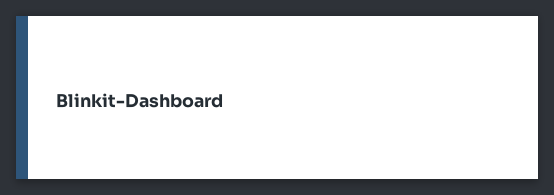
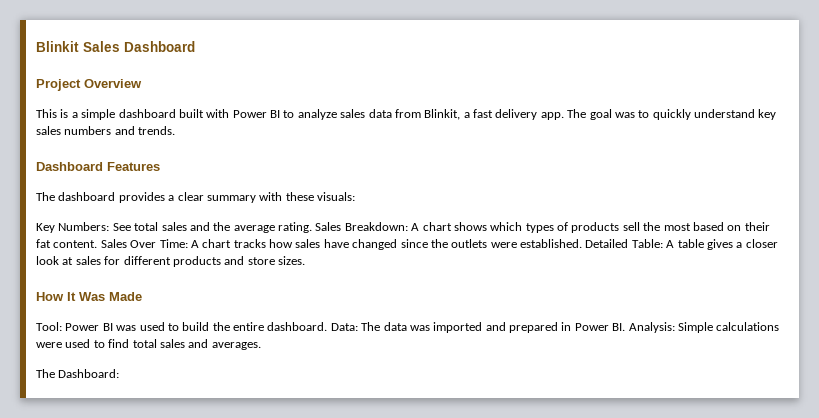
- Blinkit-Dashboard
+ Blinkit Sales Dashboard
+ Project Overview
+ This is a simple dashboard built with Power BI to analyze sales data from Blinkit, a fast delivery app. The goal was to quickly understand key sales numbers and trends.
+ Dashboard Features
+ The dashboard provides a clear summary with these visuals:
+ Key Numbers: See total sales and the average rating. Sales Breakdown: A chart shows which types of products sell the most based on their fat content. Sales Over Time: A chart tracks how sales have changed since the outlets were established. Detailed Table: A table gives a closer look at sales for different products and store sizes.
+ How It Was Made
+ Tool: Power BI was used to build the entire dashboard. Data: The data was imported and prepared in Power BI. Analysis: Simple calculations were used to find total sales and averages.
+ The Dashboard:

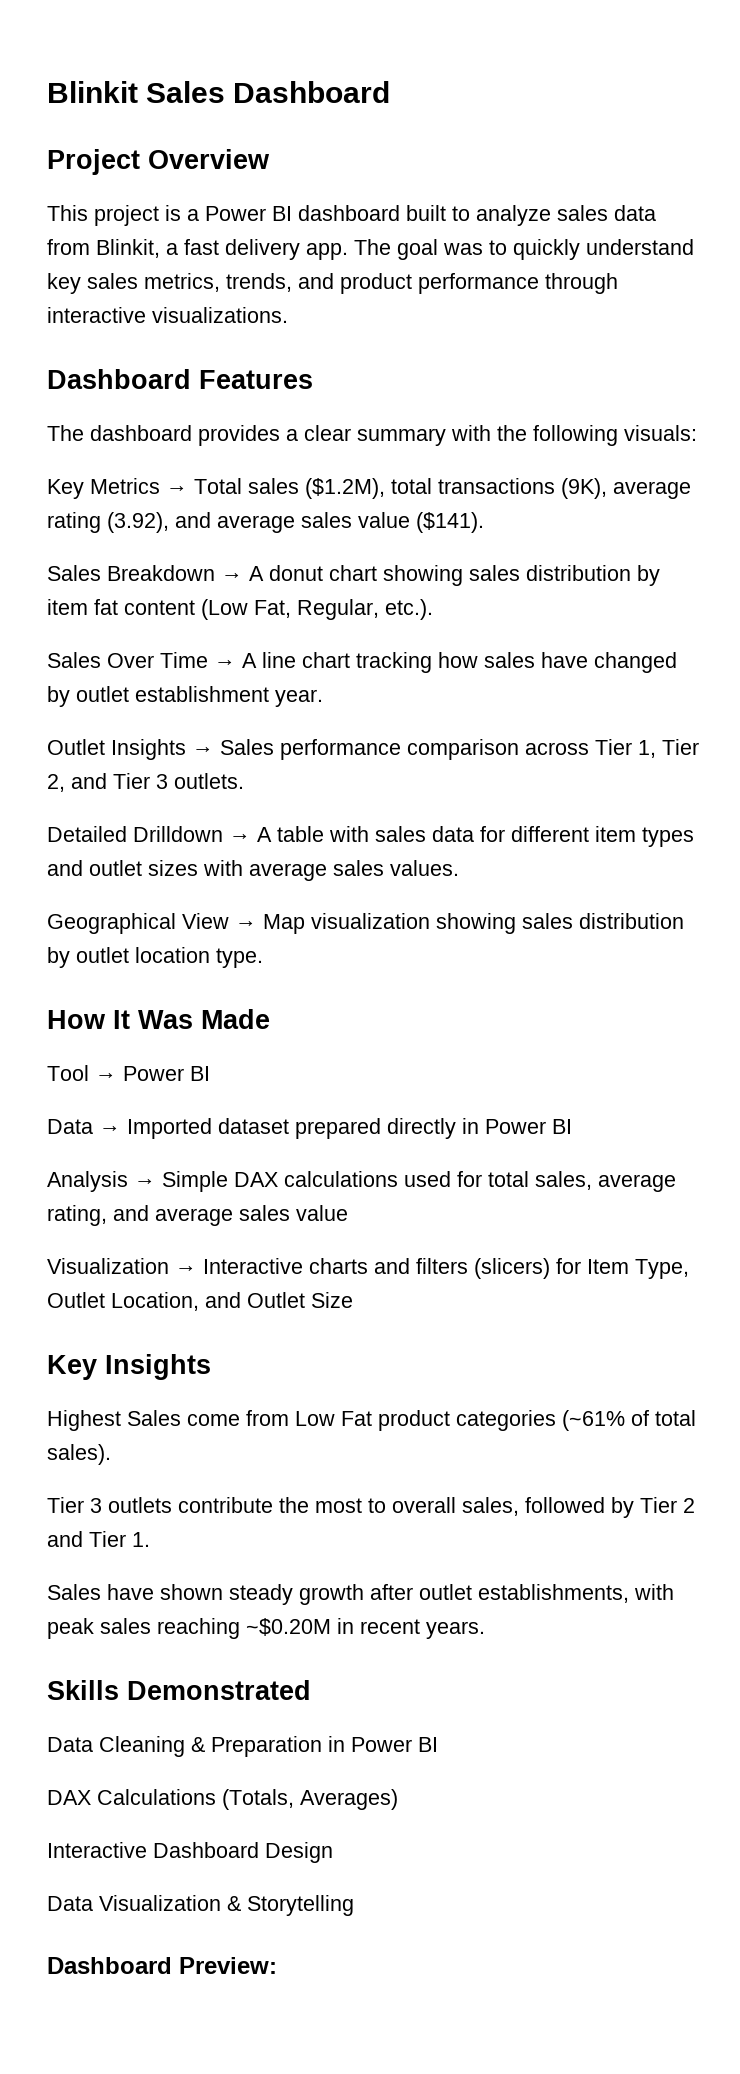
- This is a simple dashboard built with Power BI to analyze sales data from Blinkit, a fast delivery app.
+ This project is a Power BI dashboard built to analyze sales data from Blinkit, a fast delivery app.
- The goal was to quickly understand key sales numbers and trends.
+ The goal was to quickly understand key sales metrics, trends, and product performance through interactive visualizations.
- The dashboard provides a clear summary with these visuals:
+ The dashboard provides a clear summary with the following visuals:
- Key Numbers: See total sales and the average rating. Sales Breakdown: A chart shows which types of products sell the most based on their fat content. Sales Over Time: A chart tracks how sales have changed since the outlets were established. Detailed Table: A table gives a closer look at sales for different products and store sizes.
+ Key Metrics → Total sales ($1.2M), total transactions (9K), average rating (3.92), and average sales value ($141).
+ Sales Breakdown → A donut chart showing sales distribution by item fat content (Low Fat, Regular, etc.).
+ Sales Over Time → A line chart tracking how sales have changed by outlet establishment year.
+ Outlet Insights → Sales performance comparison across Tier 1, Tier 2, and Tier 3 outlets.
+ Detailed Drilldown → A table with sales data for different item types and outlet sizes with average sales values.
+ Geographical View → Map visualization showing sales distribution by outlet location type.
- Tool: Power BI was used to build the entire dashboard. Data: The data was imported and prepared in Power BI. Analysis: Simple calculations were used to find total sales and averages.
- The Dashboard:
+ Tool → Power BI
+ Data → Imported dataset prepared directly in Power BI
+ Analysis → Simple DAX calculations used for total sales, average rating, and average sales value
+ Visualization → Interactive charts and filters (slicers) for Item Type, Outlet Location, and Outlet Size
+ Key Insights
+ Highest Sales come from Low Fat product categories (~61% of total sales).
+ Tier 3 outlets contribute the most to overall sales, followed by Tier 2 and Tier 1.
+ Sales have shown steady growth after outlet establishments, with peak sales reaching ~$0.20M in recent years.
+ Skills Demonstrated
+ Data Cleaning & Preparation in Power BI
+ DAX Calculations (Totals, Averages)
+ Interactive Dashboard Design
+ Data Visualization & Storytelling
+ Dashboard Preview:

